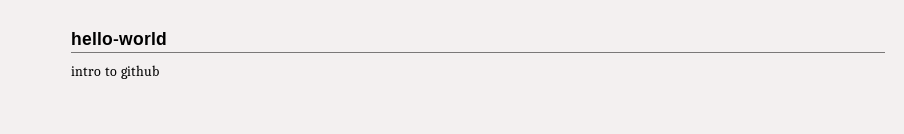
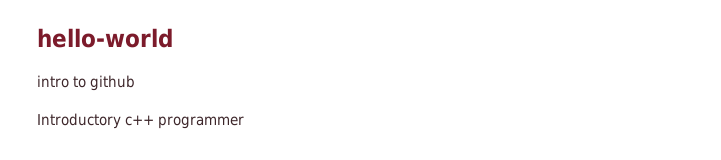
+ Introductory c++ programmer

